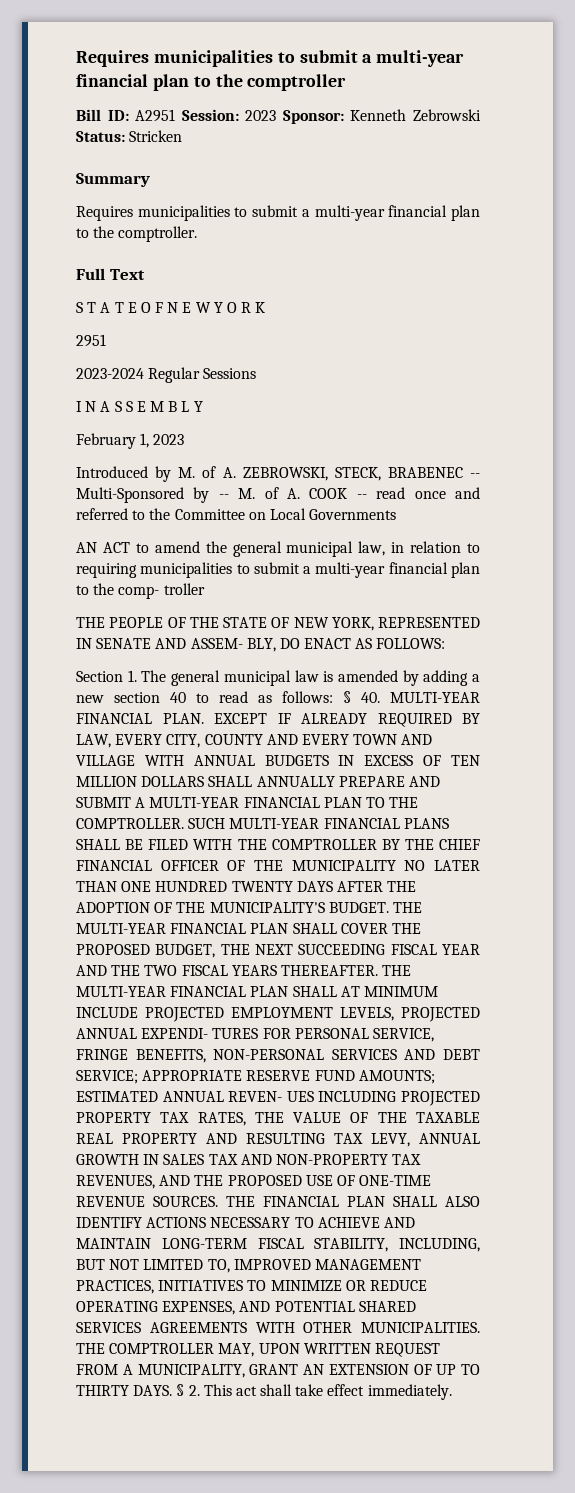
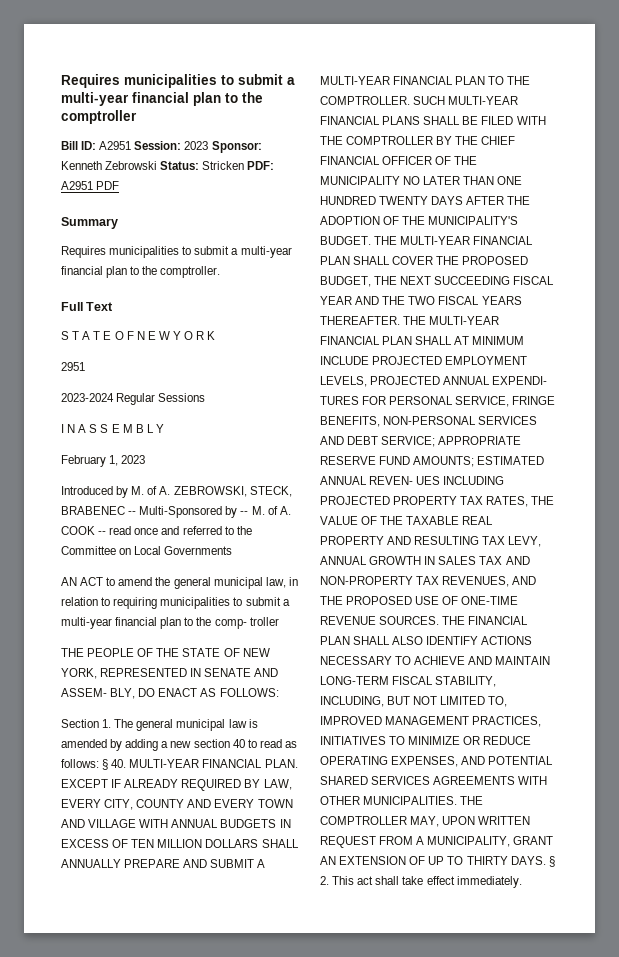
- Bill ID: A2951 Session: 2023 Sponsor: Kenneth Zebrowski Status: Stricken
+ Bill ID: A2951 Session: 2023 Sponsor: Kenneth Zebrowski Status: Stricken PDF: A2951 PDF

